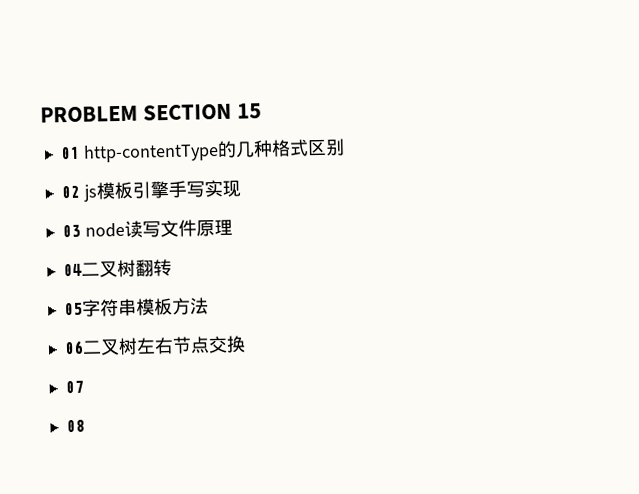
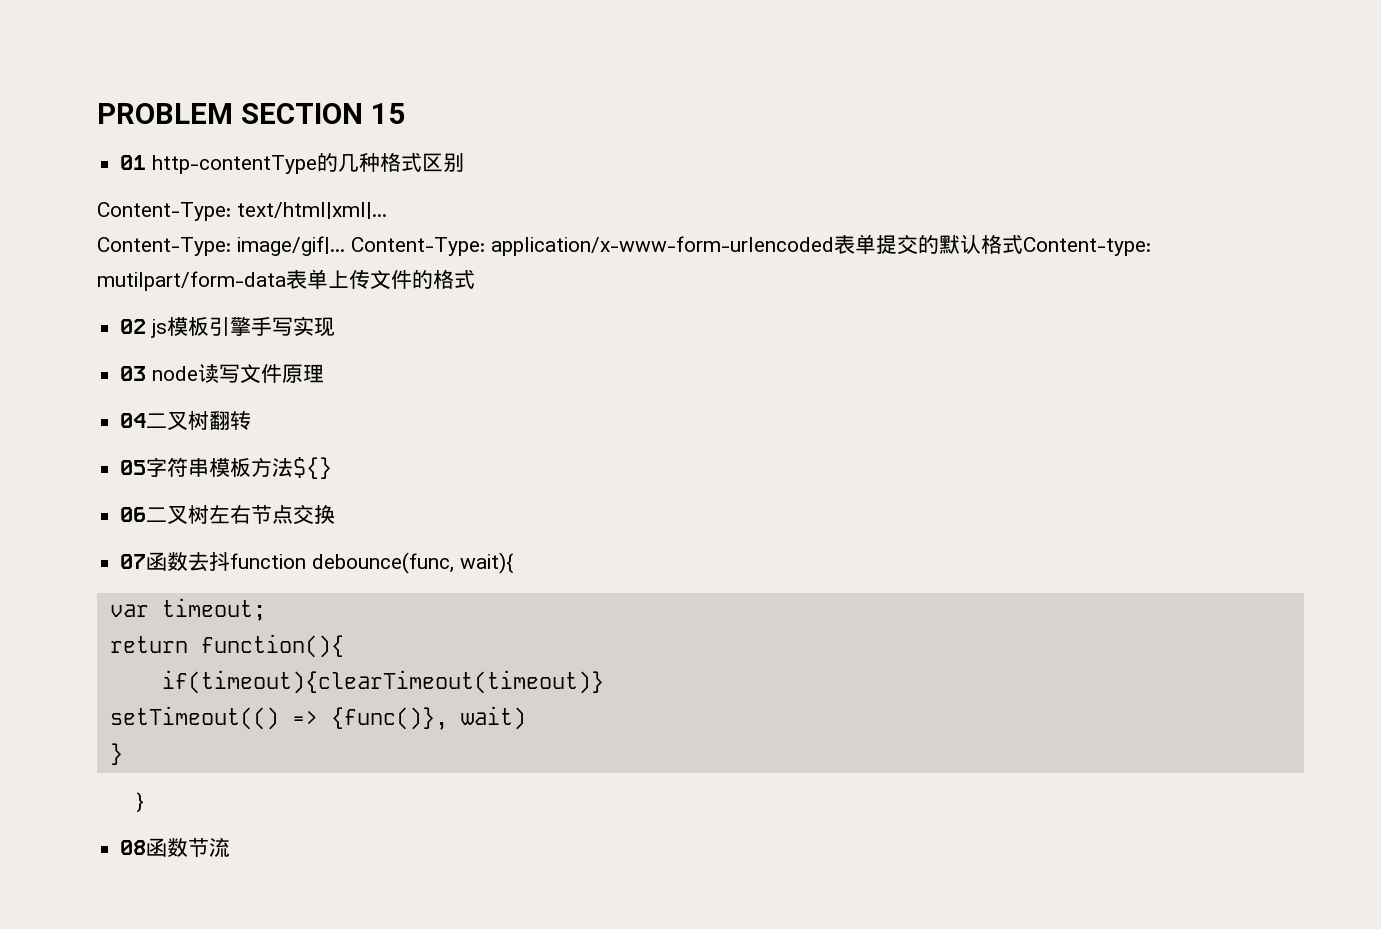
+ Content-Type: text/html|xml|...
+ Content-Type: image/gif|... Content-Type: application/x-www-form-urlencoded表单提交的默认格式Content-type: mutilpart/form-data表单上传文件的格式
- 05字符串模板方法
+ 05字符串模板方法${}
- 07
+ 07函数去抖function debounce(func, wait){
+ var timeout;
+ return function(){
+ if(timeout){clearTimeout(timeout)}
+ setTimeout(() => {func()}, wait)
+ }
+ }
- 08
+ 08函数节流

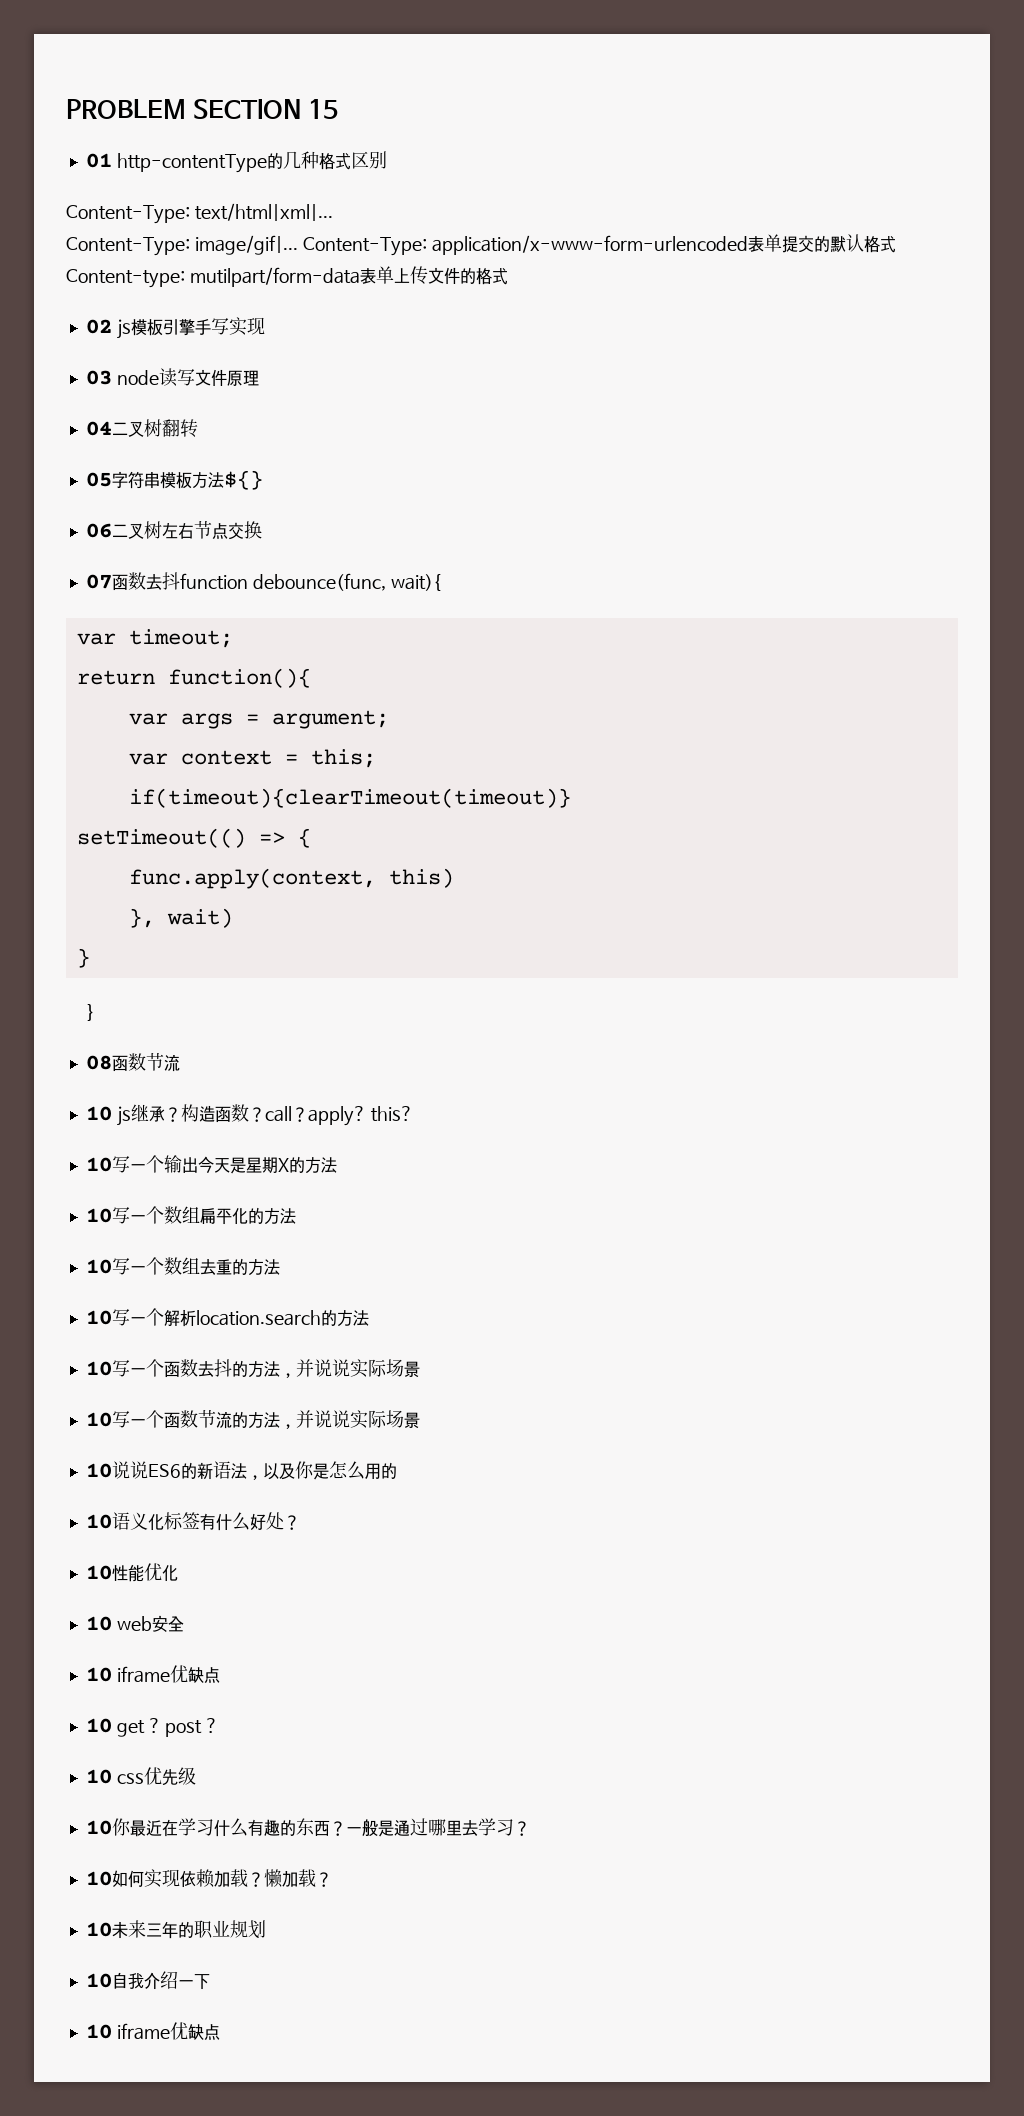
+ var args = argument;
+ var context = this;
- setTimeout(() => {func()}, wait)
+ setTimeout(() => {
+ func.apply(context, this)
+ }, wait)
+ 10 js继承？构造函数？call？apply? this?
+ 10写一个输出今天是星期X的方法
+ 10写一个数组扁平化的方法
+ 10写一个数组去重的方法
+ 10写一个解析location.search的方法
+ 10写一个函数去抖的方法，并说说实际场景
+ 10写一个函数节流的方法，并说说实际场景
+ 10说说ES6的新语法，以及你是怎么用的
+ 10语义化标签有什么好处？
+ 10性能优化
+ 10 web安全
+ 10 iframe优缺点
+ 10 get ? post ?
+ 10 css优先级
+ 10你最近在学习什么有趣的东西？一般是通过哪里去学习？
+ 10如何实现依赖加载？懒加载？
+ 10未来三年的职业规划
+ 10自我介绍一下
+ 10 iframe优缺点

